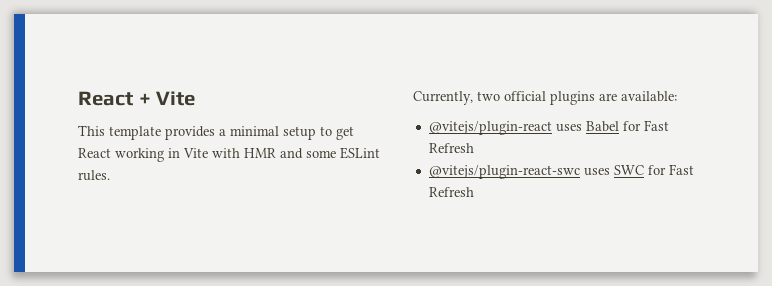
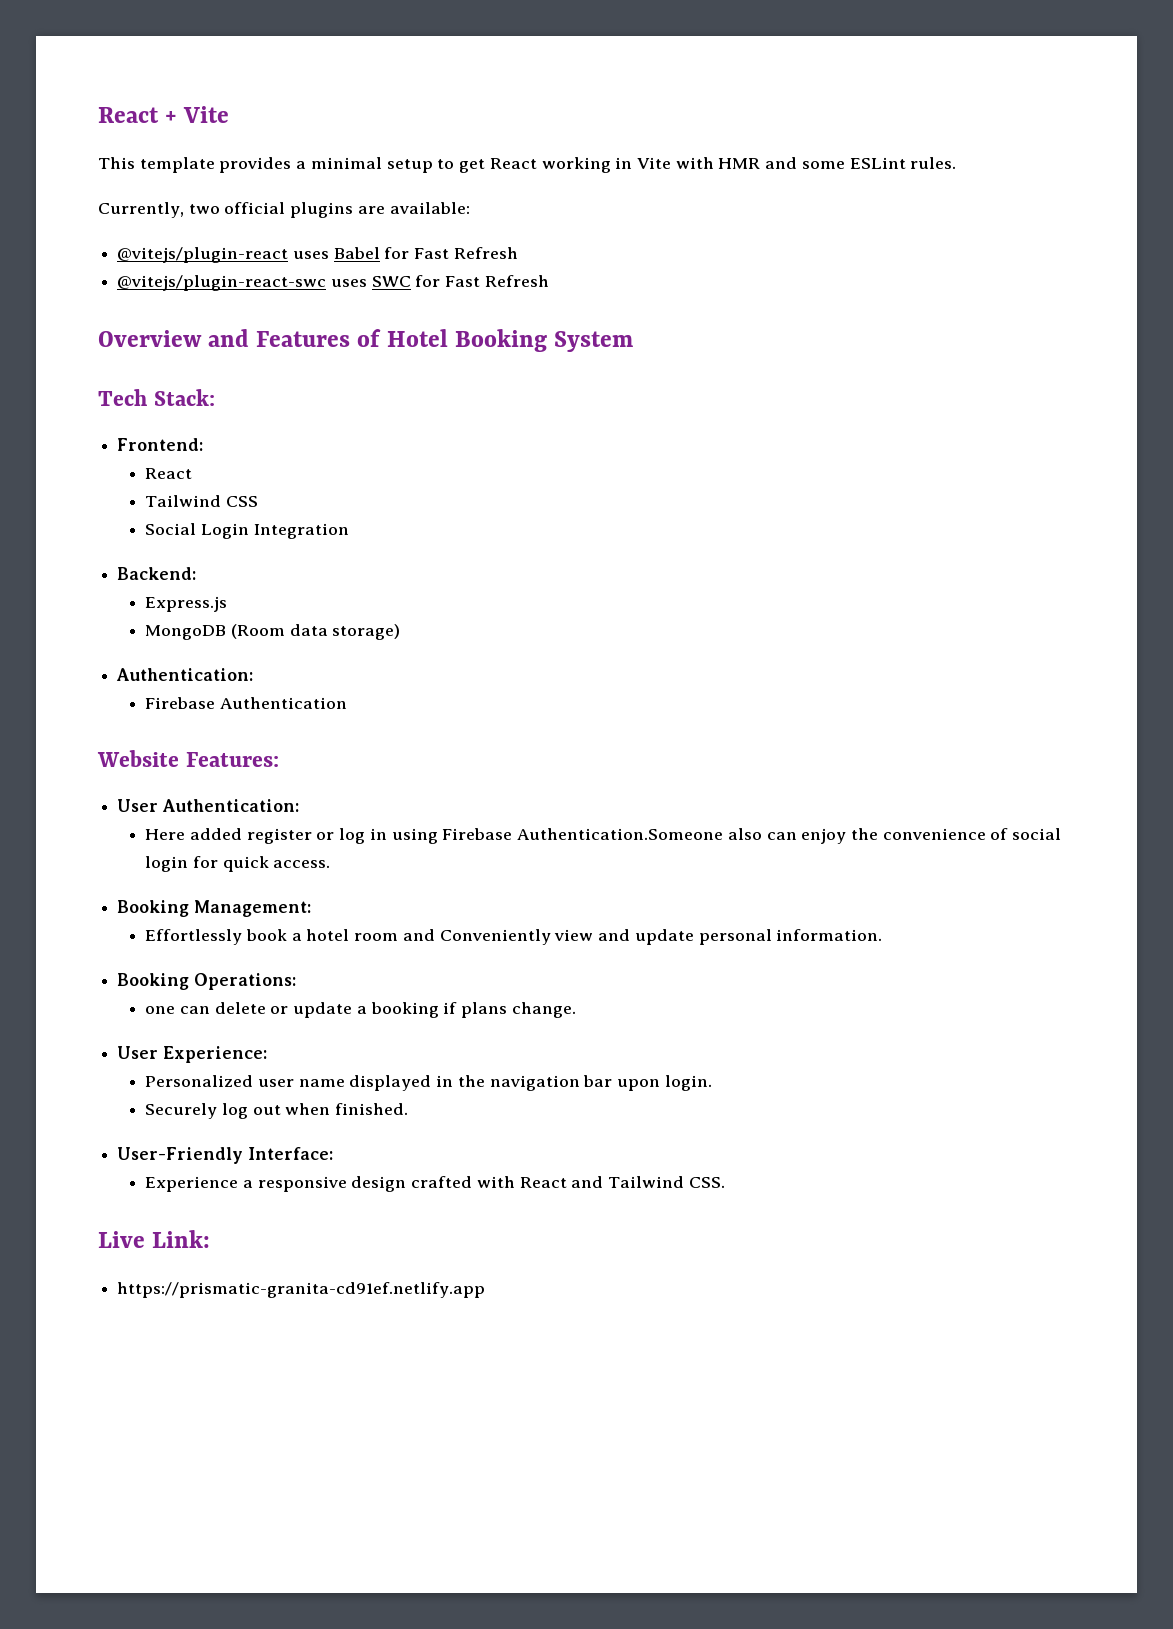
+ Overview and Features of Hotel Booking System
+ Tech Stack:
+ Frontend:
+ React
+ Tailwind CSS
+ Social Login Integration
+ Backend:
+ Express.js
+ MongoDB (Room data storage)
+ Authentication:
+ Firebase Authentication
+ Website Features:
+ User Authentication:
+ Here added register or log in using Firebase Authentication.Someone also can enjoy the convenience of social login for quick access.
+ Booking Management:
+ Effortlessly book a hotel room and Conveniently view and update personal information.
+ Booking Operations:
+ one can delete or update a booking if plans change.
+ User Experience:
+ Personalized user name displayed in the navigation bar upon login.
+ Securely log out when finished.
+ User-Friendly Interface:
+ Experience a responsive design crafted with React and Tailwind CSS.
+ Live Link:
+ https://prismatic-granita-cd91ef.netlify.app

